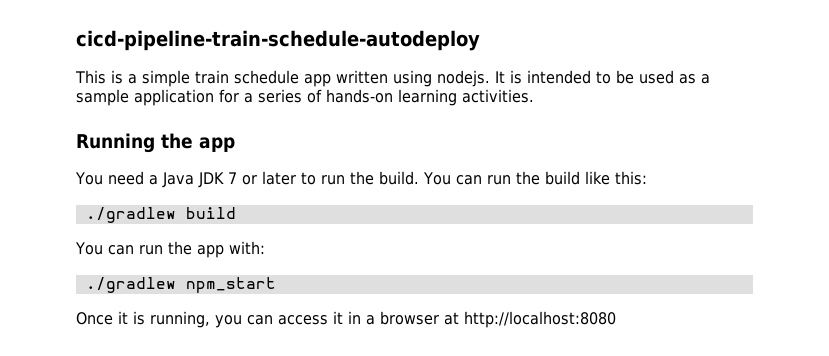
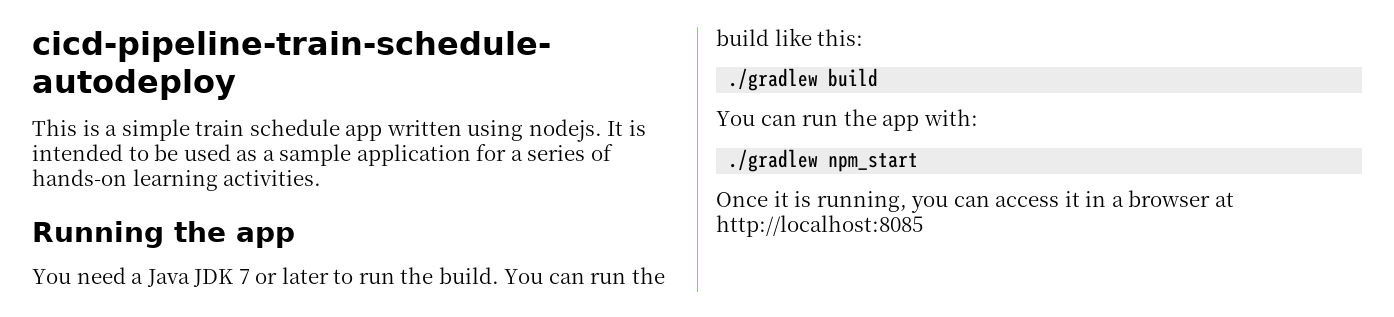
- Once it is running, you can access it in a browser at http://localhost:8080
+ Once it is running, you can access it in a browser at http://localhost:8085

